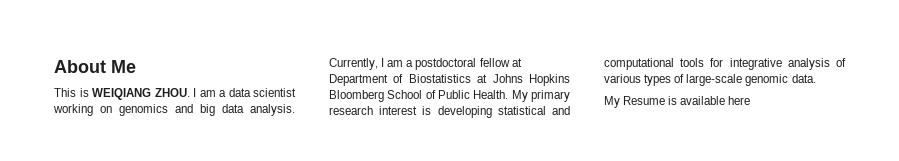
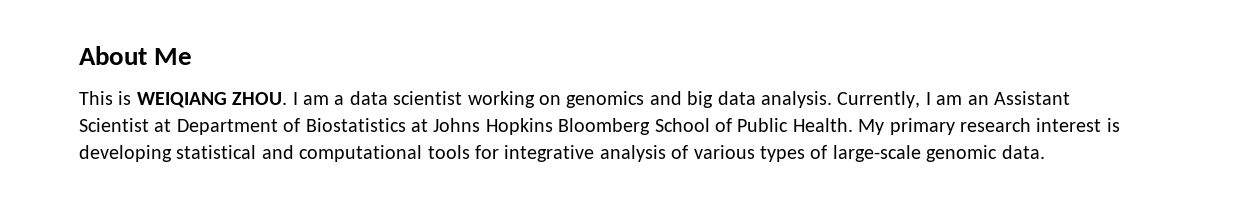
- Currently, I am a postdoctoral fellow at Department of Biostatistics at Johns Hopkins Bloomberg School of Public Health.
+ Currently, I am an Assistant Scientist at Department of Biostatistics at Johns Hopkins Bloomberg School of Public Health.
- My Resume is available here

